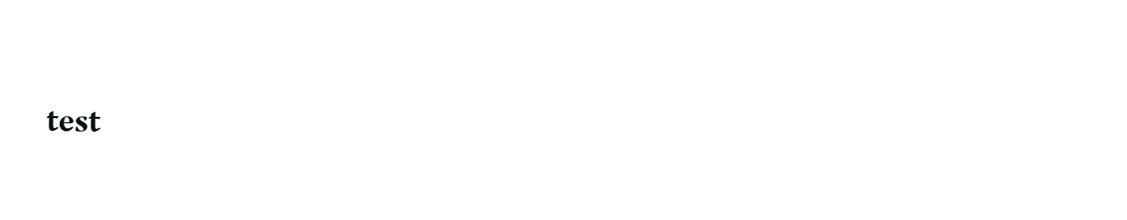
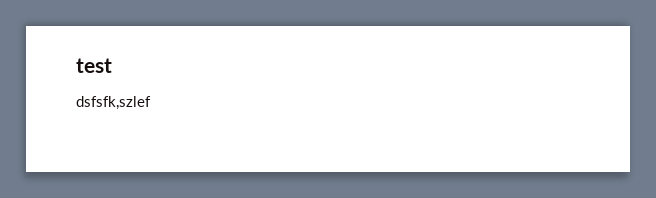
+ dsfsfk,szlef

